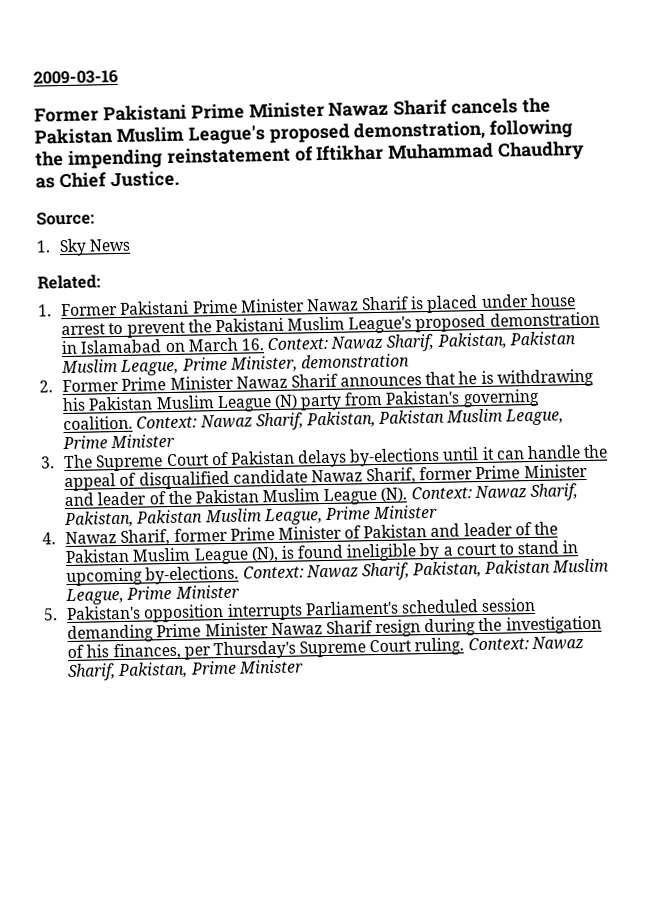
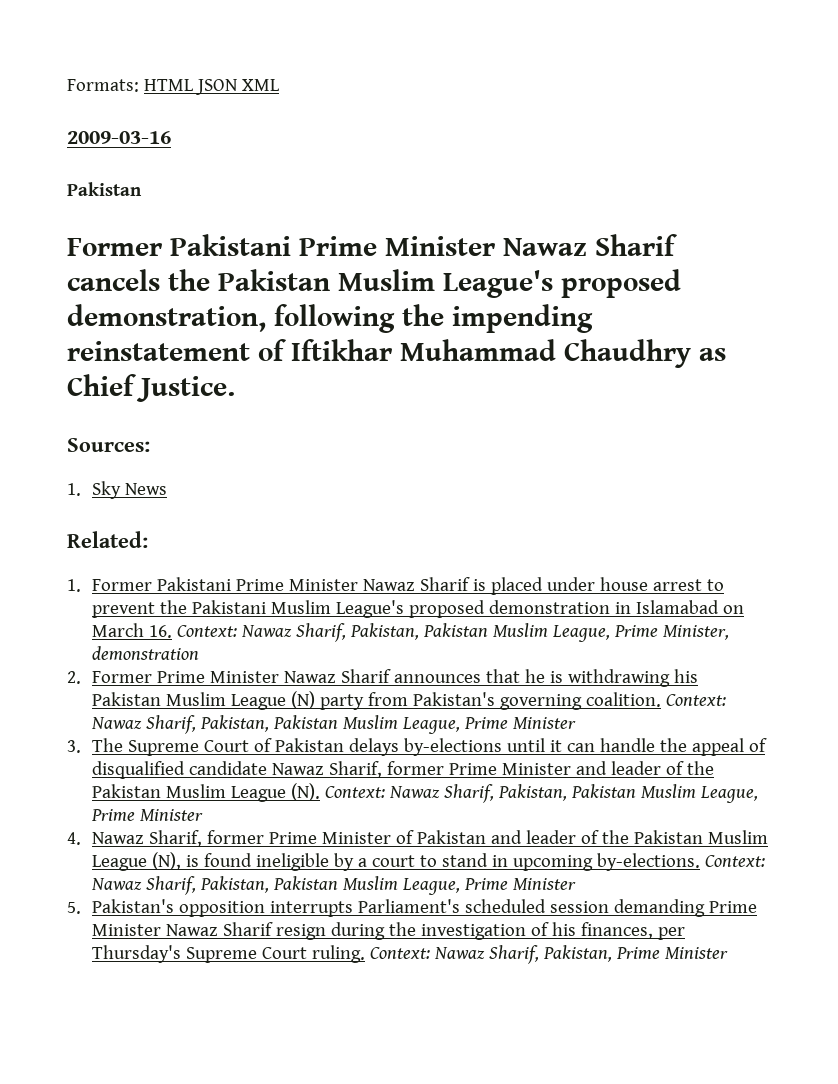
+ Formats: HTML JSON XML
  2009-03-16
+ Pakistan
- Source:
+ Sources:

